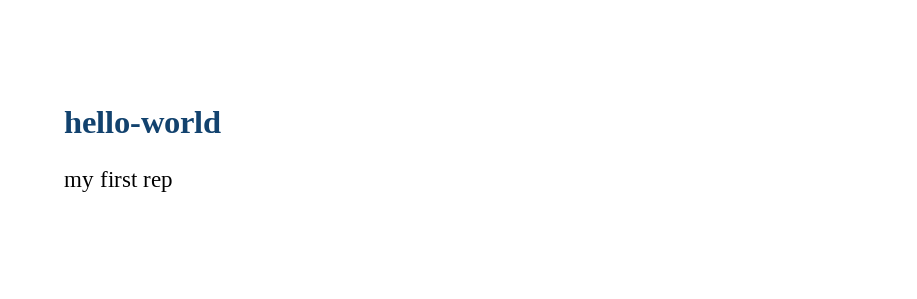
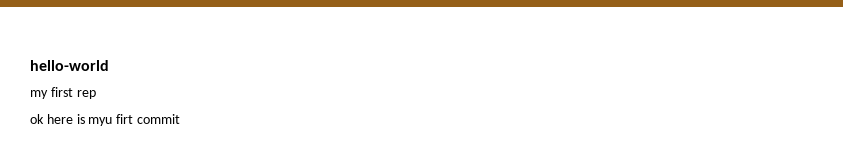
+ ok here is myu firt commit

